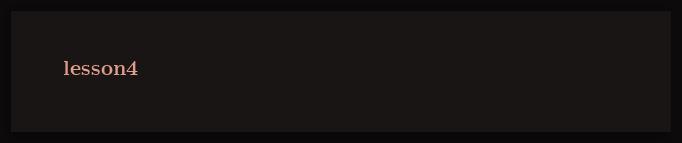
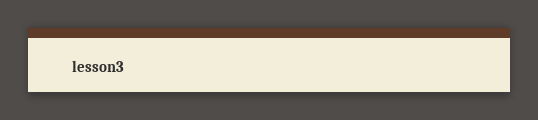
- lesson4
+ lesson3

